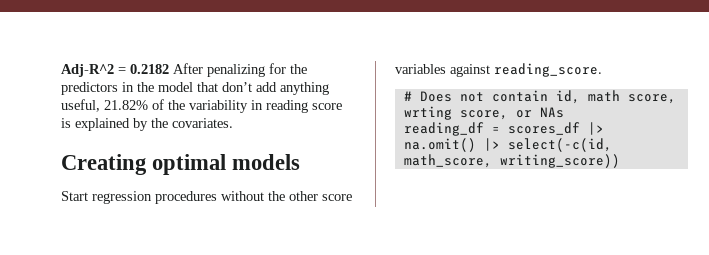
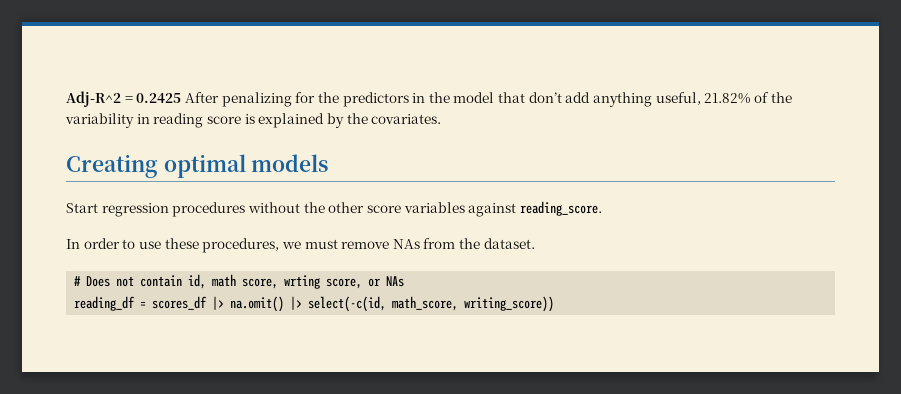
- Adj-R^2 = 0.2182 After penalizing for the predictors in the model that don’t add anything useful, 21.82% of the variability in reading score is explained by the covariates.
+ Adj-R^2 = 0.2425 After penalizing for the predictors in the model that don’t add anything useful, 21.82% of the variability in reading score is explained by the covariates.
+ In order to use these procedures, we must remove NAs from the dataset.

